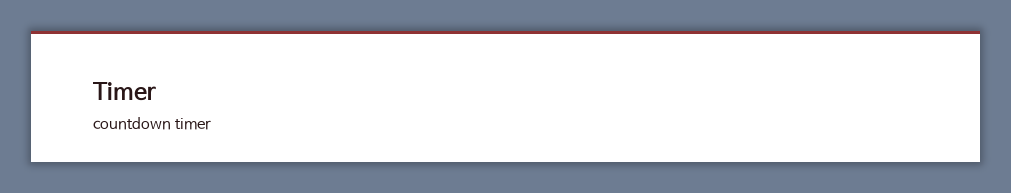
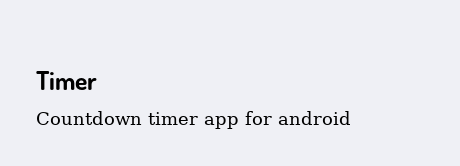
- countdown timer
+ Countdown timer app for android

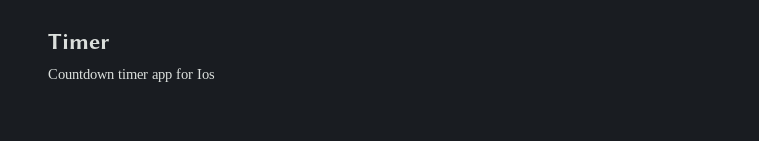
- Countdown timer app for android
+ Countdown timer app for Ios

